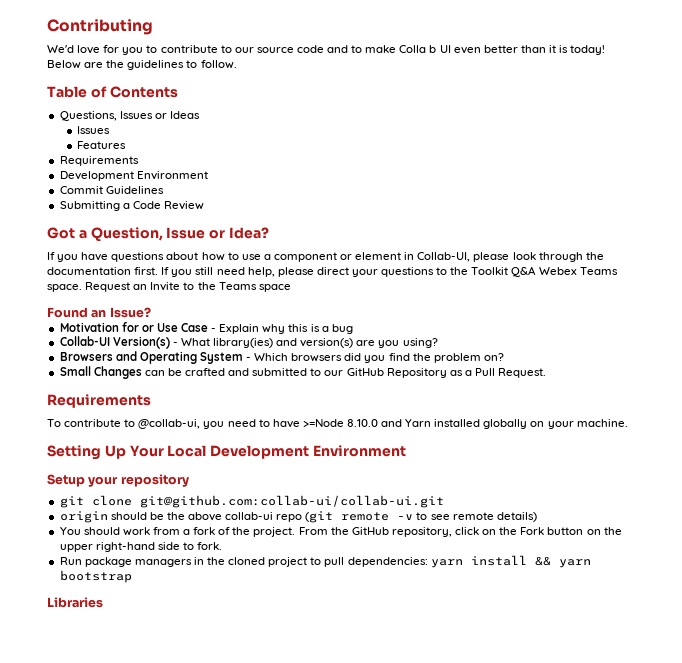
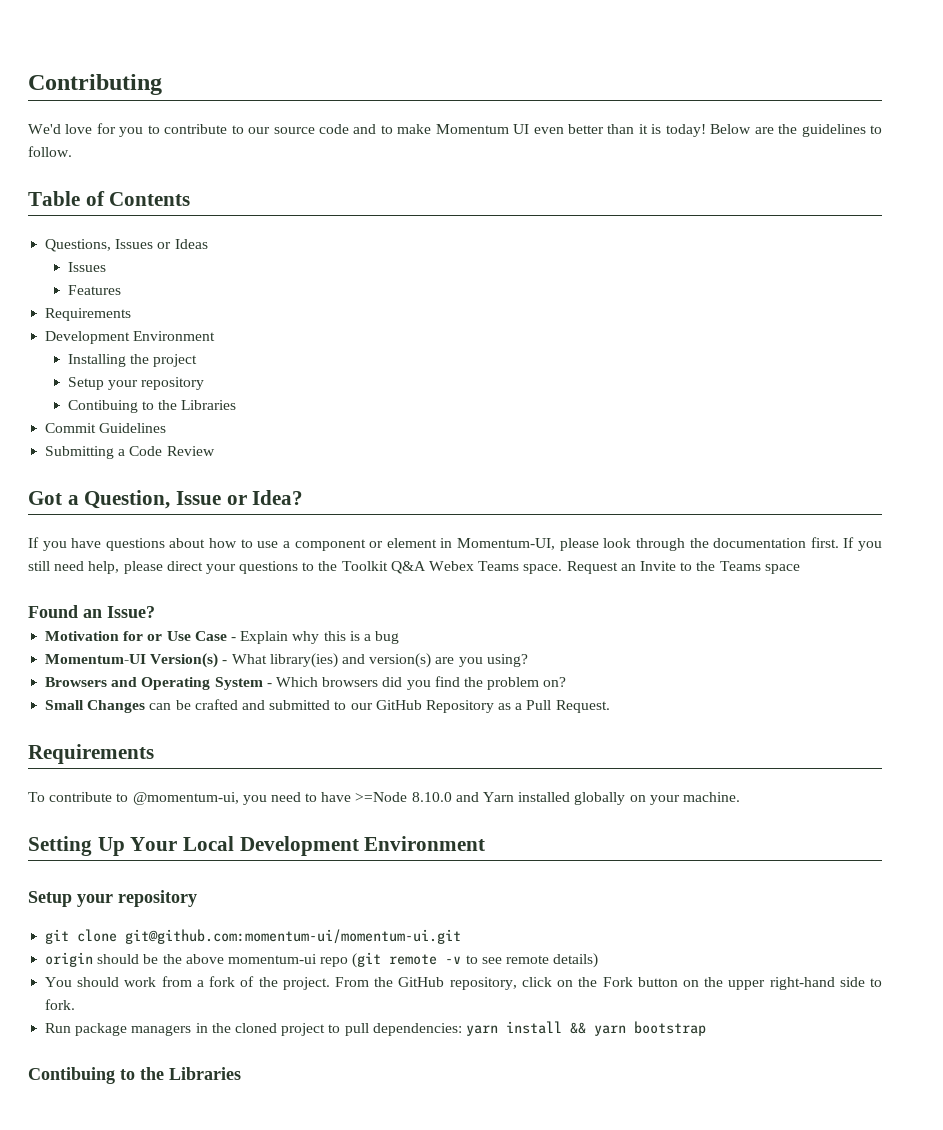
- We'd love for you to contribute to our source code and to make Colla b UI even better than it is today!
+ We'd love for you to contribute to our source code and to make Momentum UI even better than it is today!
+ Installing the project
+ Setup your repository
+ Contibuing to the Libraries
- If you have questions about how to use a component or element in Collab-UI, please look through the documentation first.
+ If you have questions about how to use a component or element in Momentum-UI, please look through the documentation first.
- Collab-UI Version(s) - What library(ies) and version(s) are you using?
+ Momentum-UI Version(s) - What library(ies) and version(s) are you using?
- To contribute to @collab-ui, you need to have >=Node 8.10.0 and Yarn installed globally on your machine.
+ To contribute to @momentum-ui, you need to have >=Node 8.10.0 and Yarn installed globally on your machine.
- git clone git@github.com:collab-ui/collab-ui.git
+ git clone git@github.com:momentum-ui/momentum-ui.git
- origin should be the above collab-ui repo (git remote -v to see remote details)
+ origin should be the above momentum-ui repo (git remote -v to see remote details)
  Run package managers in the cloned project to pull dependencies: yarn install && yarn bootstrap
- Libraries
+ Contibuing to the Libraries

